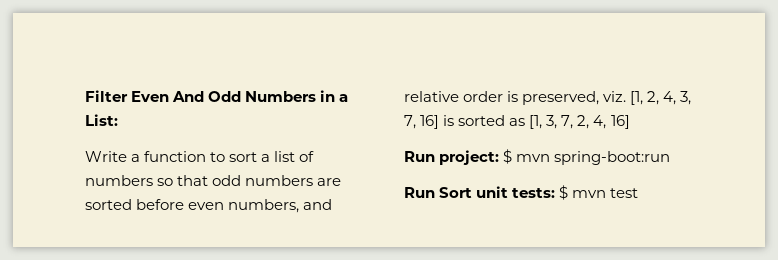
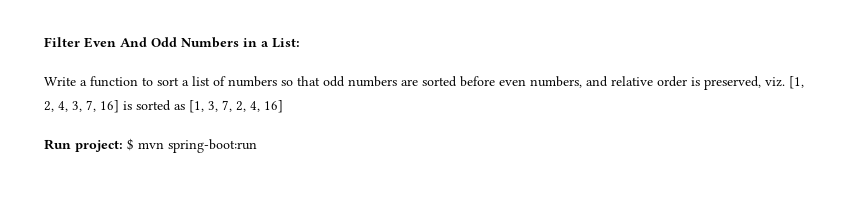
- Run Sort unit tests: $ mvn test

